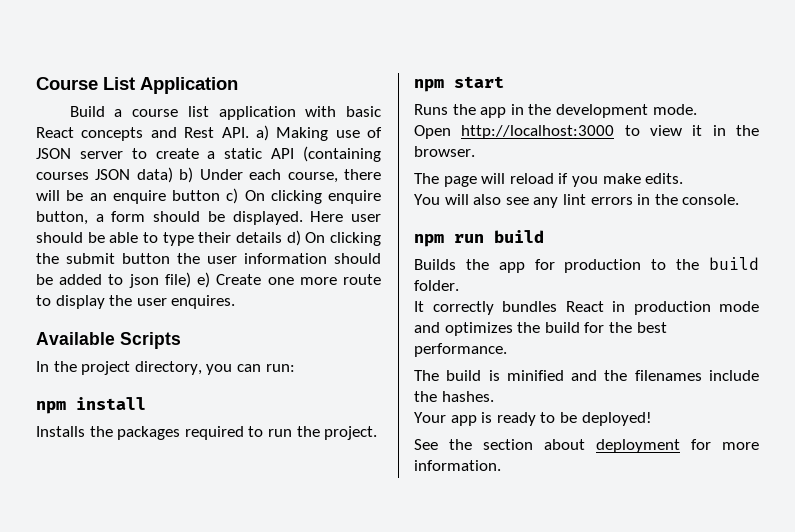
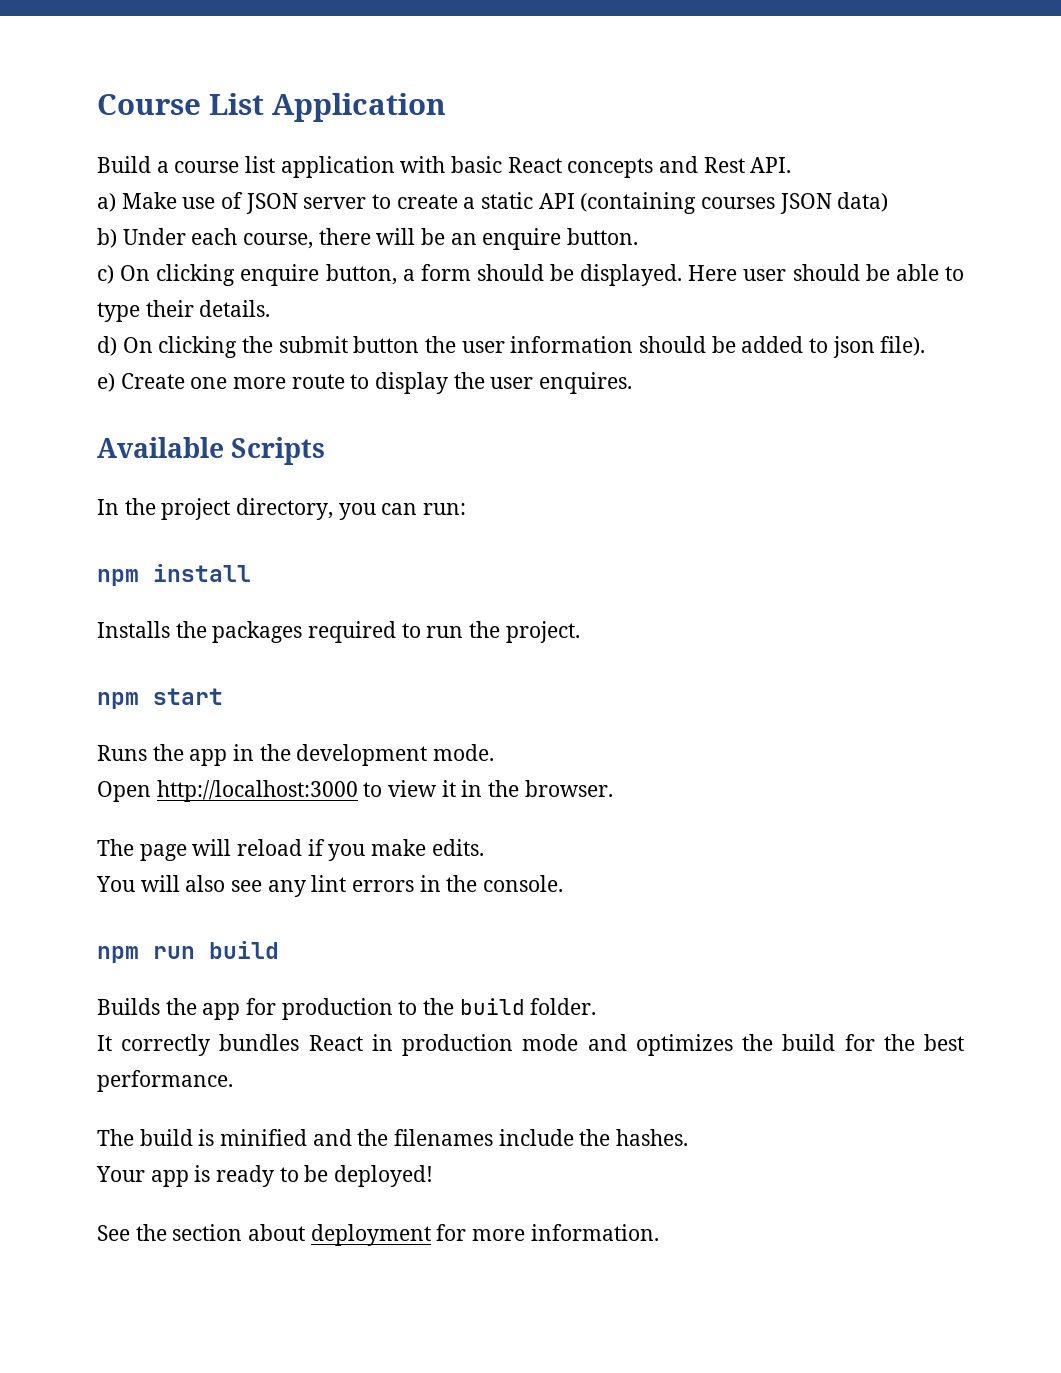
- Build a course list application with basic React concepts and Rest API. a) Making use of JSON server to create a static API (containing courses JSON data) b) Under each course, there will be an enquire button c) On clicking enquire button, a form should be displayed.
+ Build a course list application with basic React concepts and Rest API.
+ a) Make use of JSON server to create a static API (containing courses JSON data)
+ b) Under each course, there will be an enquire button.
+ c) On clicking enquire button, a form should be displayed.
- Here user should be able to type their details d) On clicking the submit button the user information should be added to json file) e) Create one more route to display the user enquires.
+ Here user should be able to type their details.
+ d) On clicking the submit button the user information should be added to json file).
+ e) Create one more route to display the user enquires.

